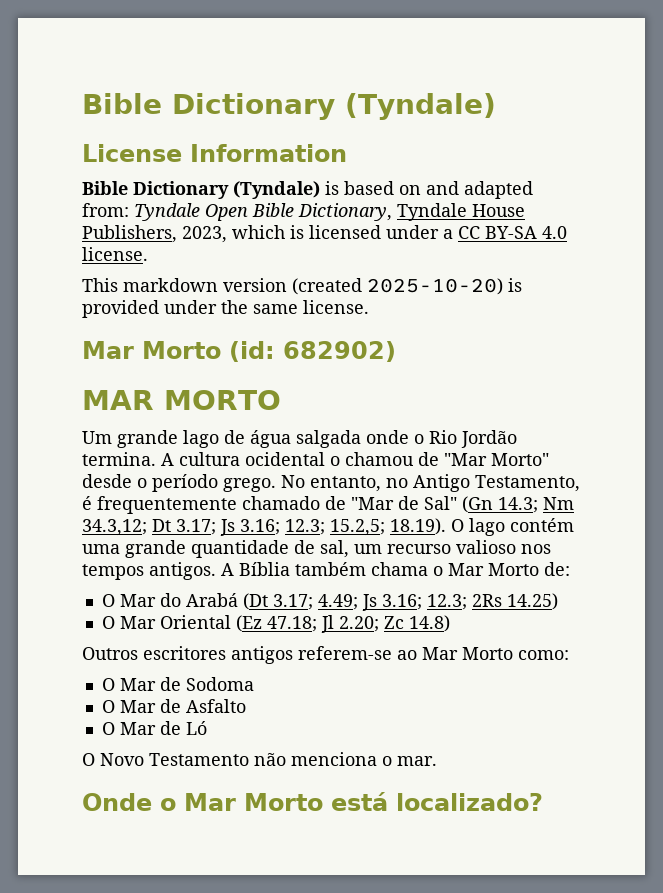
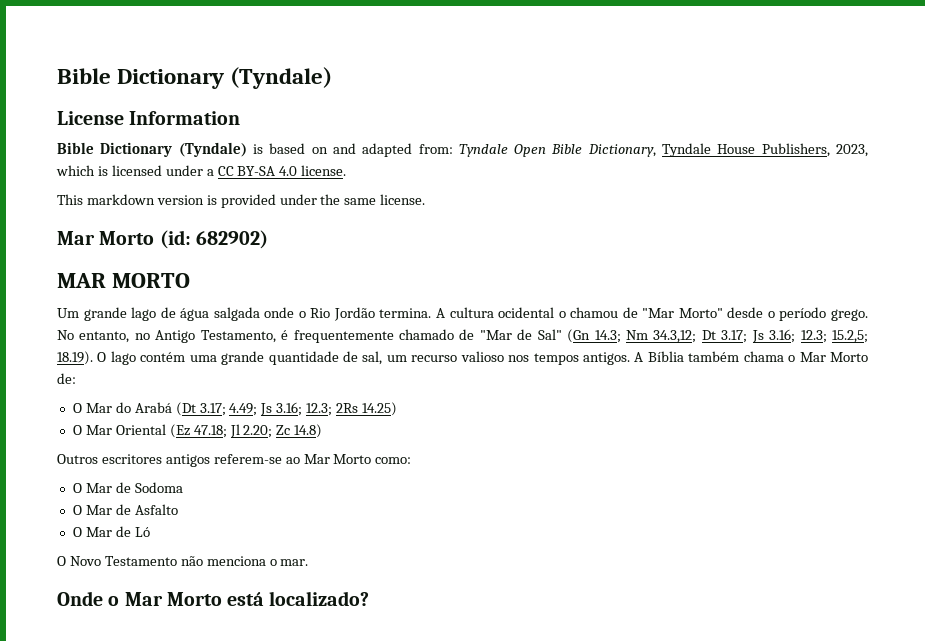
- This markdown version (created 2025-10-20) is provided under the same license.
+ This markdown version is provided under the same license.

